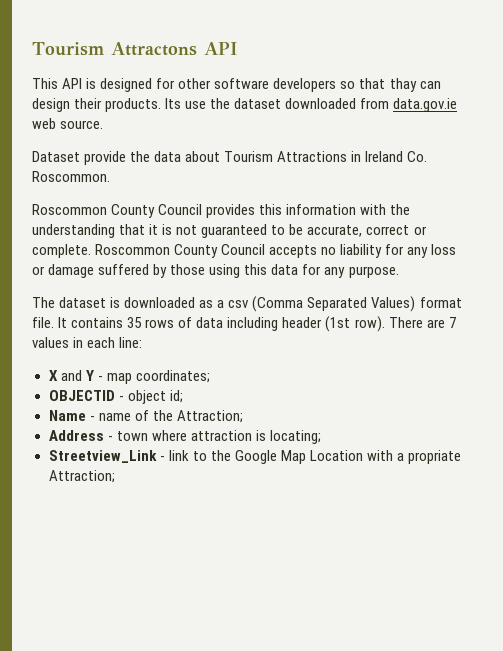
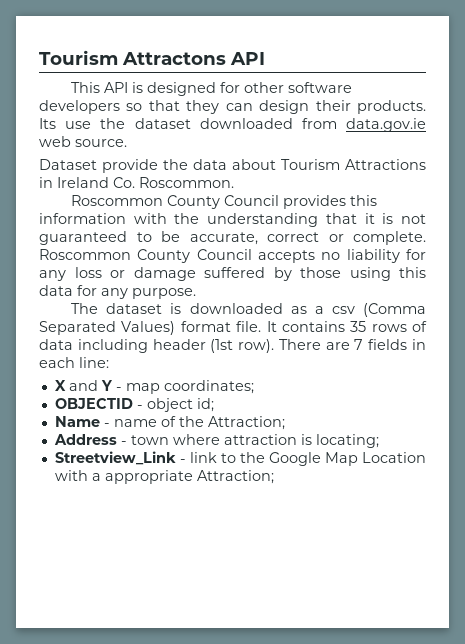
- This API is designed for other software developers so that thay can design their products.
+ This API is designed for other software developers so that they can design their products.
- There are 7 values in each line:
+ There are 7 fields in each line:
- Streetview_Link - link to the Google Map Location with a propriate Attraction;
+ Streetview_Link - link to the Google Map Location with a appropriate Attraction;

